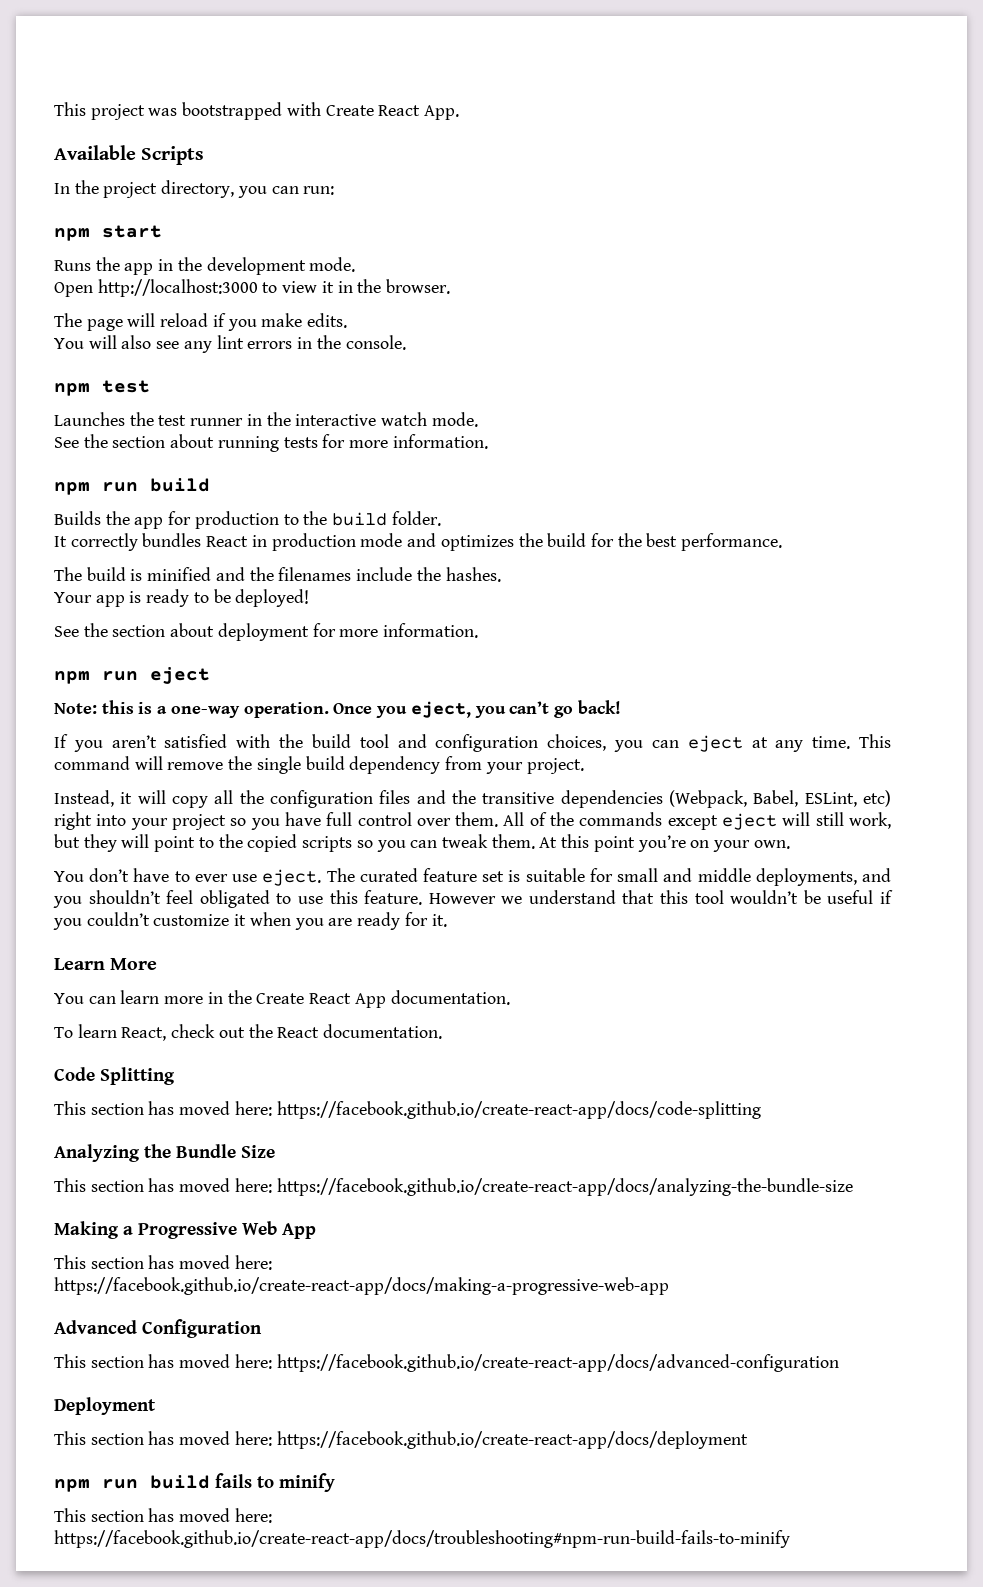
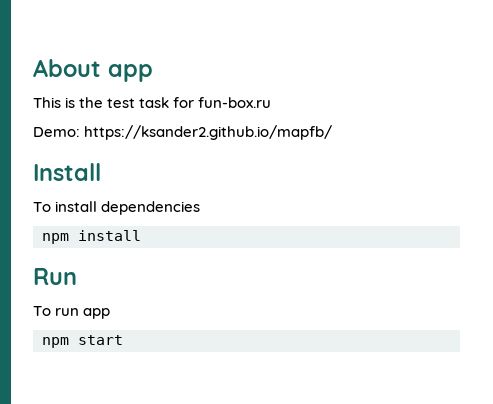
- This project was bootstrapped with Create React App.
- Available Scripts
- In the project directory, you can run:
+ About app
+ This is the test task for fun-box.ru
+ Demo: https://ksander2.github.io/mapfb/
+ Install
+ To install dependencies
+ npm install
+ Run
+ To run app
  npm start
- Runs the app in the development mode.
- Open http://localhost:3000 to view it in the browser.
- The page will reload if you make edits.
- You will also see any lint errors in the console.
- npm test
- Launches the test runner in the interactive watch mode.
- See the section about running tests for more information.
- npm run build
- Builds the app for production to the build folder.
- It correctly bundles React in production mode and optimizes the build for the best performance.
- The build is minified and the filenames include the hashes.
- Your app is ready to be deployed!
- See the section about deployment for more information.
- npm run eject
- Note: this is a one-way operation. Once you eject, you can’t go back!
- If you aren’t satisfied with the build tool and configuration choices, you can eject at any time. This command will remove the single build dependency from your project.
- Instead, it will copy all the configuration files and the transitive dependencies (Webpack, Babel, ESLint, etc) right into your project so you have full control over them. All of the commands except eject will still work, but they will point to the copied scripts so you can tweak them. At this point you’re on your own.
- You don’t have to ever use eject. The curated feature set is suitable for small and middle deployments, and you shouldn’t feel obligated to use this feature. However we understand that this tool wouldn’t be useful if you couldn’t customize it when you are ready for it.
- Learn More
- You can learn more in the Create React App documentation.
- To learn React, check out the React documentation.
- Code Splitting
- This section has moved here: https://facebook.github.io/create-react-app/docs/code-splitting
- Analyzing the Bundle Size
- This section has moved here: https://facebook.github.io/create-react-app/docs/analyzing-the-bundle-size
- Making a Progressive Web App
- This section has moved here: https://facebook.github.io/create-react-app/docs/making-a-progressive-web-app
- Advanced Configuration
- This section has moved here: https://facebook.github.io/create-react-app/docs/advanced-configuration
- Deployment
- This section has moved here: https://facebook.github.io/create-react-app/docs/deployment
- npm run build fails to minify
- This section has moved here: https://facebook.github.io/create-react-app/docs/troubleshooting#npm-run-build-fails-to-minify

